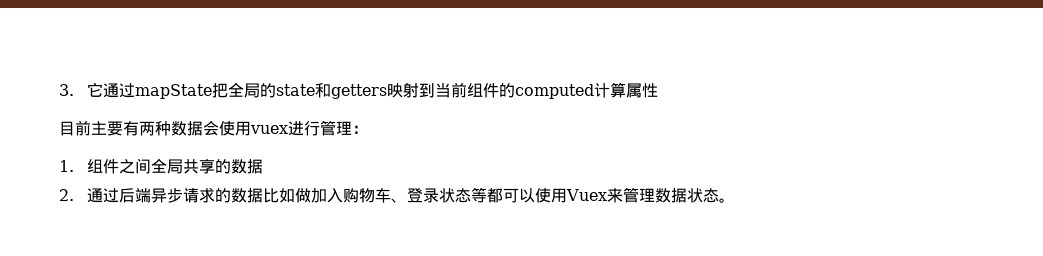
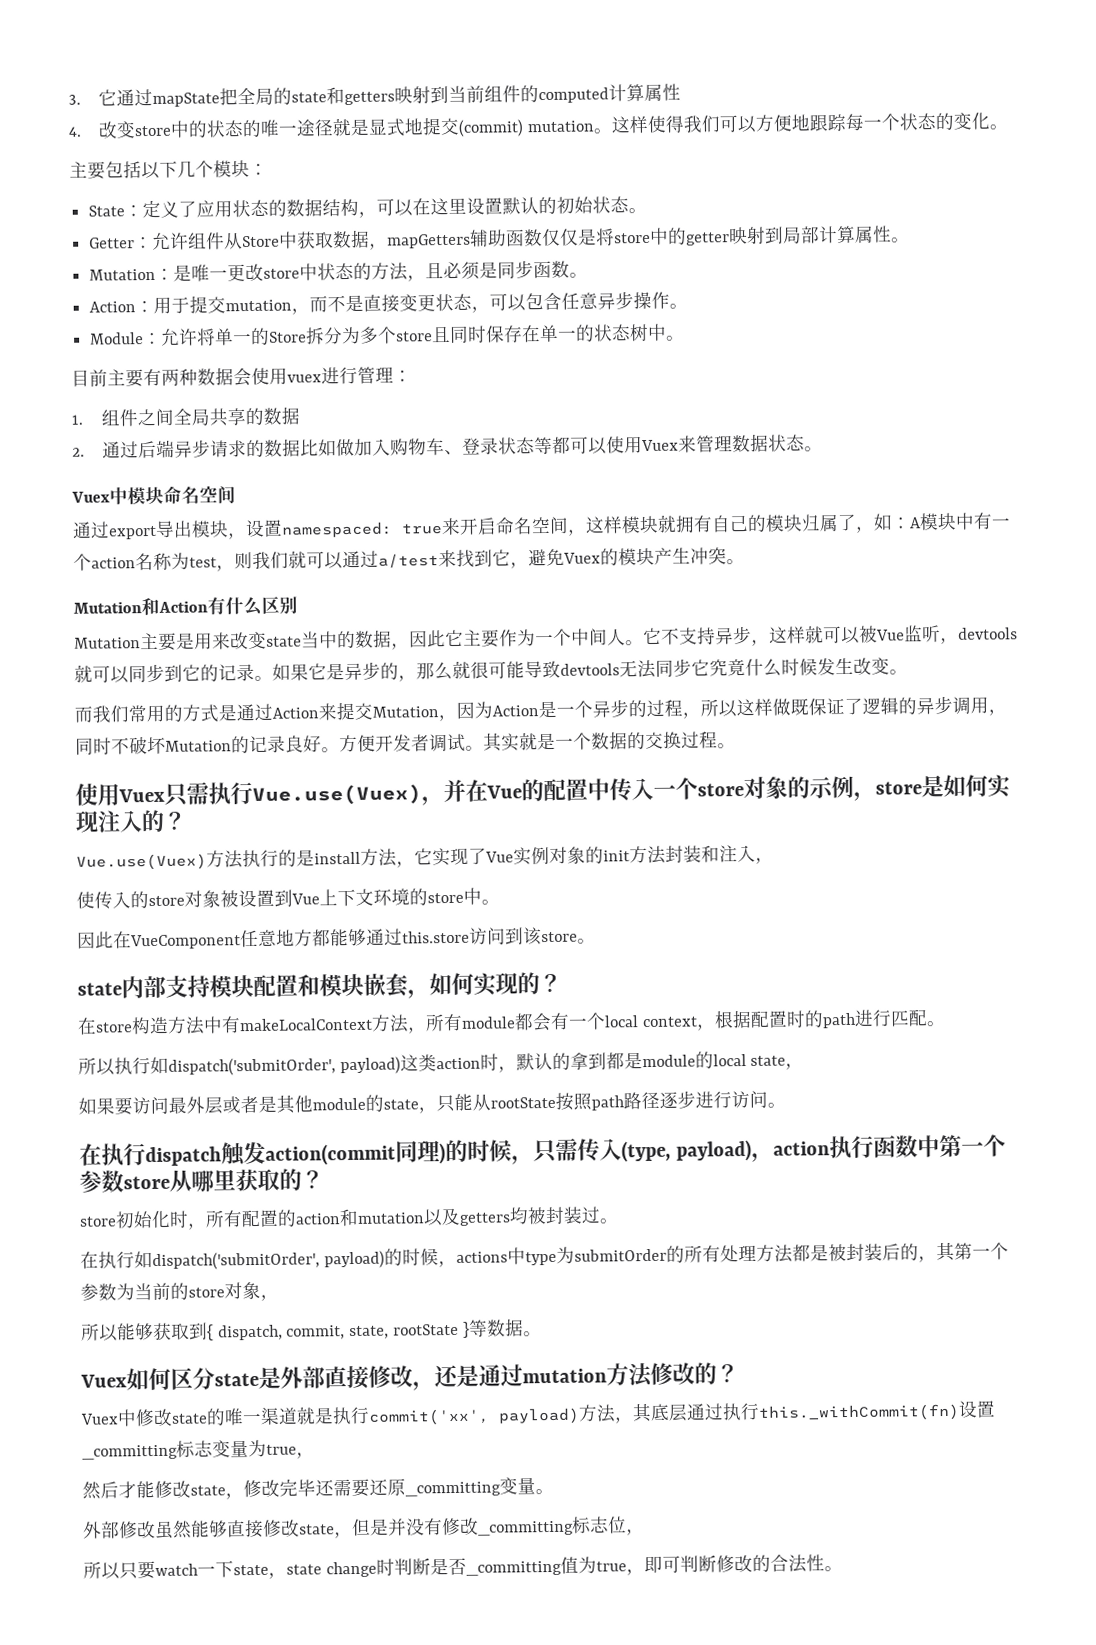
+ 4.改变store中的状态的唯一途径就是显式地提交(commit) mutation。这样使得我们可以方便地跟踪每一个状态的变化。
+ 主要包括以下几个模块：
+ State：定义了应用状态的数据结构，可以在这里设置默认的初始状态。
+ Getter：允许组件从Store中获取数据，mapGetters辅助函数仅仅是将store中的getter映射到局部计算属性。
+ Mutation：是唯一更改store中状态的方法，且必须是同步函数。
+ Action：用于提交mutation，而不是直接变更状态，可以包含任意异步操作。
+ Module：允许将单一的Store拆分为多个store且同时保存在单一的状态树中。
+ Vuex中模块命名空间
+ 通过export导出模块，设置namespaced: true来开启命名空间，这样模块就拥有自己的模块归属了，如：A模块中有一个action名称为test，则我们就可以通过a/test来找到它，避免Vuex的模块产生冲突。
+ Mutation和Action有什么区别
+ Mutation主要是用来改变state当中的数据，因此它主要作为一个中间人。它不支持异步，这样就可以被Vue监听，devtools就可以同步到它的记录。如果它是异步的，那么就很可能导致devtools无法同步它究竟什么时候发生改变。
+ 而我们常用的方式是通过Action来提交Mutation，因为Action是一个异步的过程，所以这样做既保证了逻辑的异步调用，同时不破坏Mutation的记录良好。方便开发者调试。其实就是一个数据的交换过程。
+ 使用Vuex只需执行Vue.use(Vuex)，并在Vue的配置中传入一个store对象的示例，store是如何实现注入的？
+ Vue.use(Vuex)方法执行的是install方法，它实现了Vue实例对象的init方法封装和注入，
+ 使传入的store对象被设置到Vue上下文环境的store中。
+ 因此在VueComponent任意地方都能够通过this.store访问到该store。
+ state内部支持模块配置和模块嵌套，如何实现的？
+ 在store构造方法中有makeLocalContext方法，所有module都会有一个local context，根据配置时的path进行匹配。
+ 所以执行如dispatch('submitOrder', payload)这类action时，默认的拿到都是module的local state，
+ 如果要访问最外层或者是其他module的state，只能从rootState按照path路径逐步进行访问。
+ 在执行dispatch触发action(commit同理)的时候，只需传入(type, payload)，action执行函数中第一个参数store从哪里获取的？
+ store初始化时，所有配置的action和mutation以及getters均被封装过。
+ 在执行如dispatch('submitOrder', payload)的时候，actions中type为submitOrder的所有处理方法都是被封装后的，其第一个参数为当前的store对象，
+ 所以能够获取到{ dispatch, commit, state, rootState }等数据。
+ Vuex如何区分state是外部直接修改，还是通过mutation方法修改的？
+ Vuex中修改state的唯一渠道就是执行commit('xx', payload)方法，其底层通过执行this._withCommit(fn)设置_committing标志变量为true，
+ 然后才能修改state，修改完毕还需要还原_committing变量。
+ 外部修改虽然能够直接修改state，但是并没有修改_committing标志位，
+ 所以只要watch一下state，state change时判断是否_committing值为true，即可判断修改的合法性。

